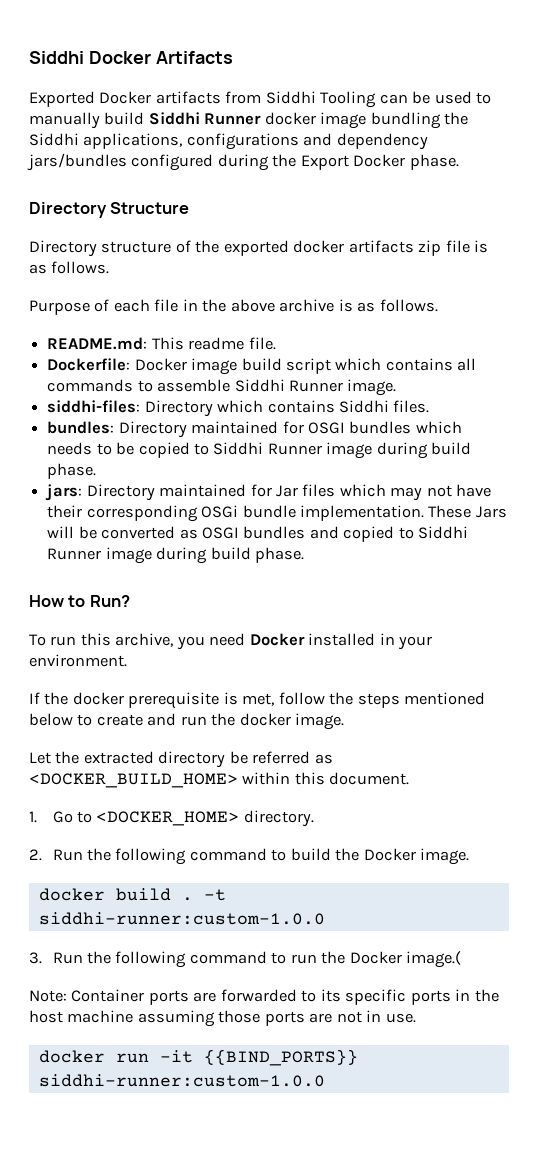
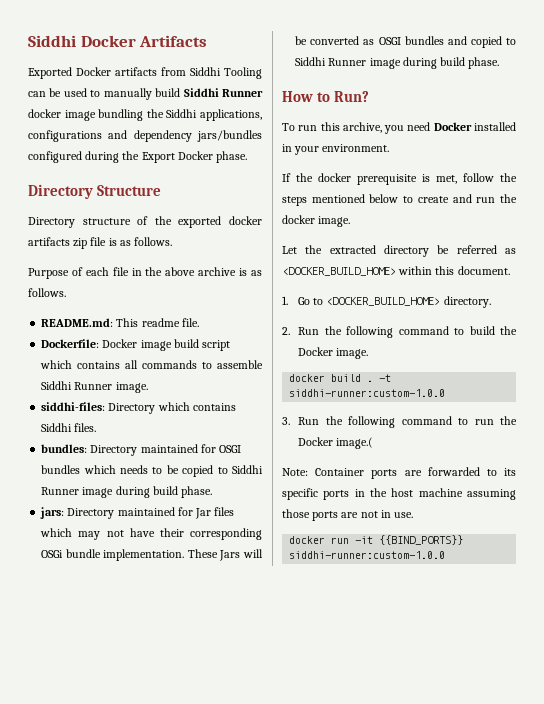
- 1. Go to <DOCKER_HOME> directory.
+ 1. Go to <DOCKER_BUILD_HOME> directory.

